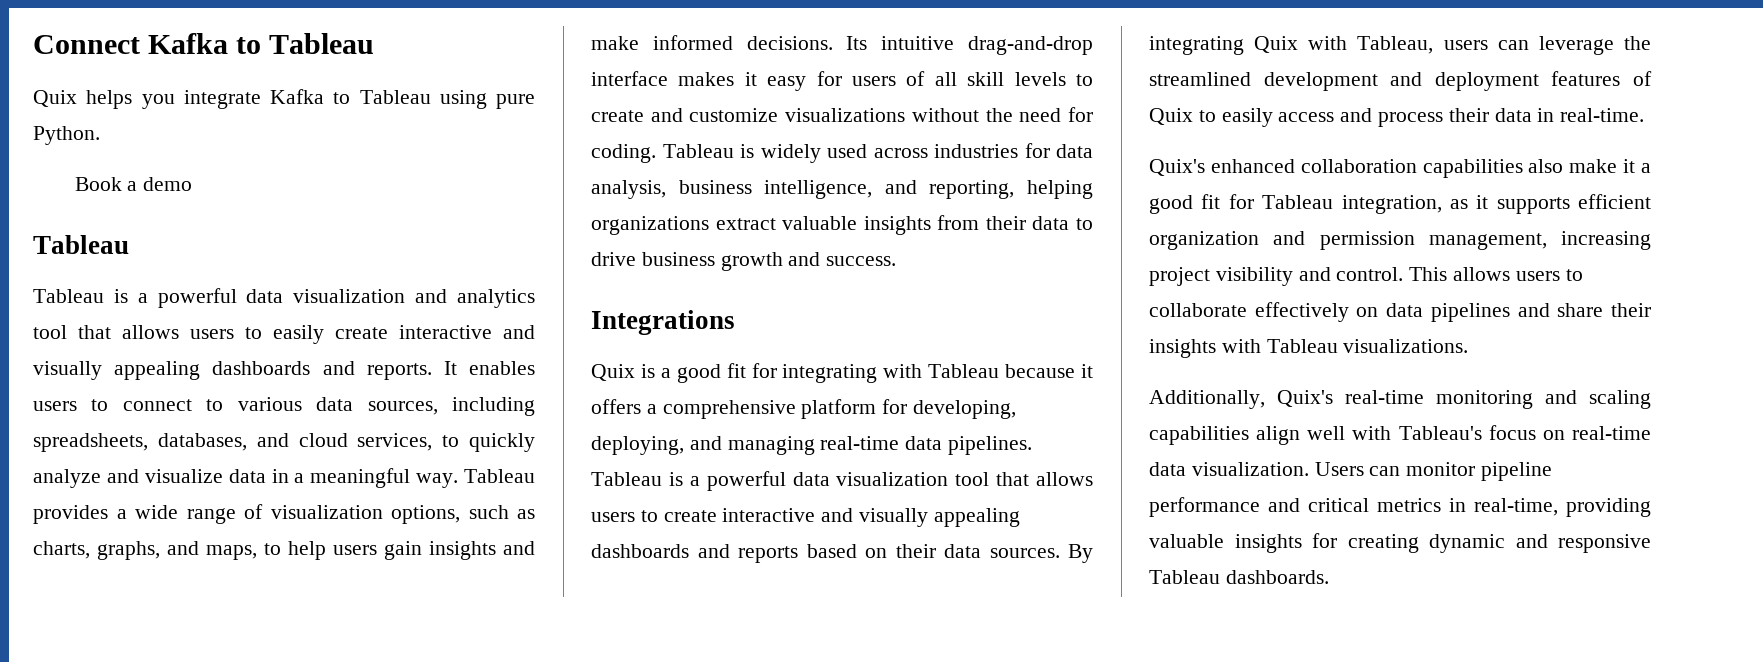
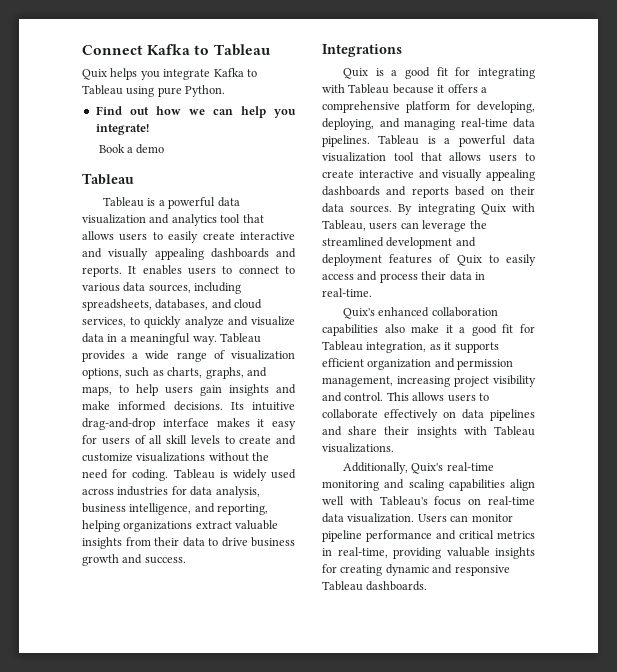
+ Find out how we can help you integrate!

